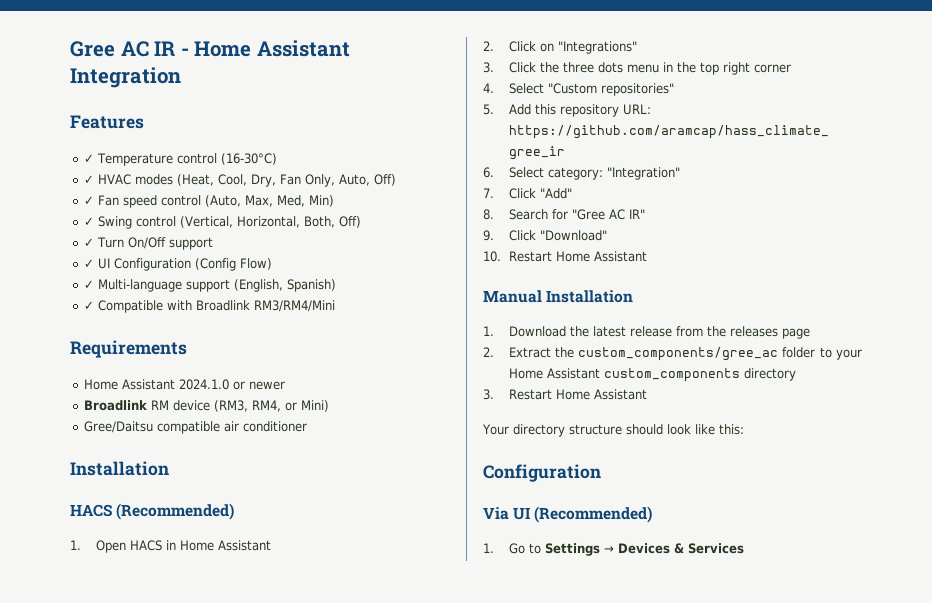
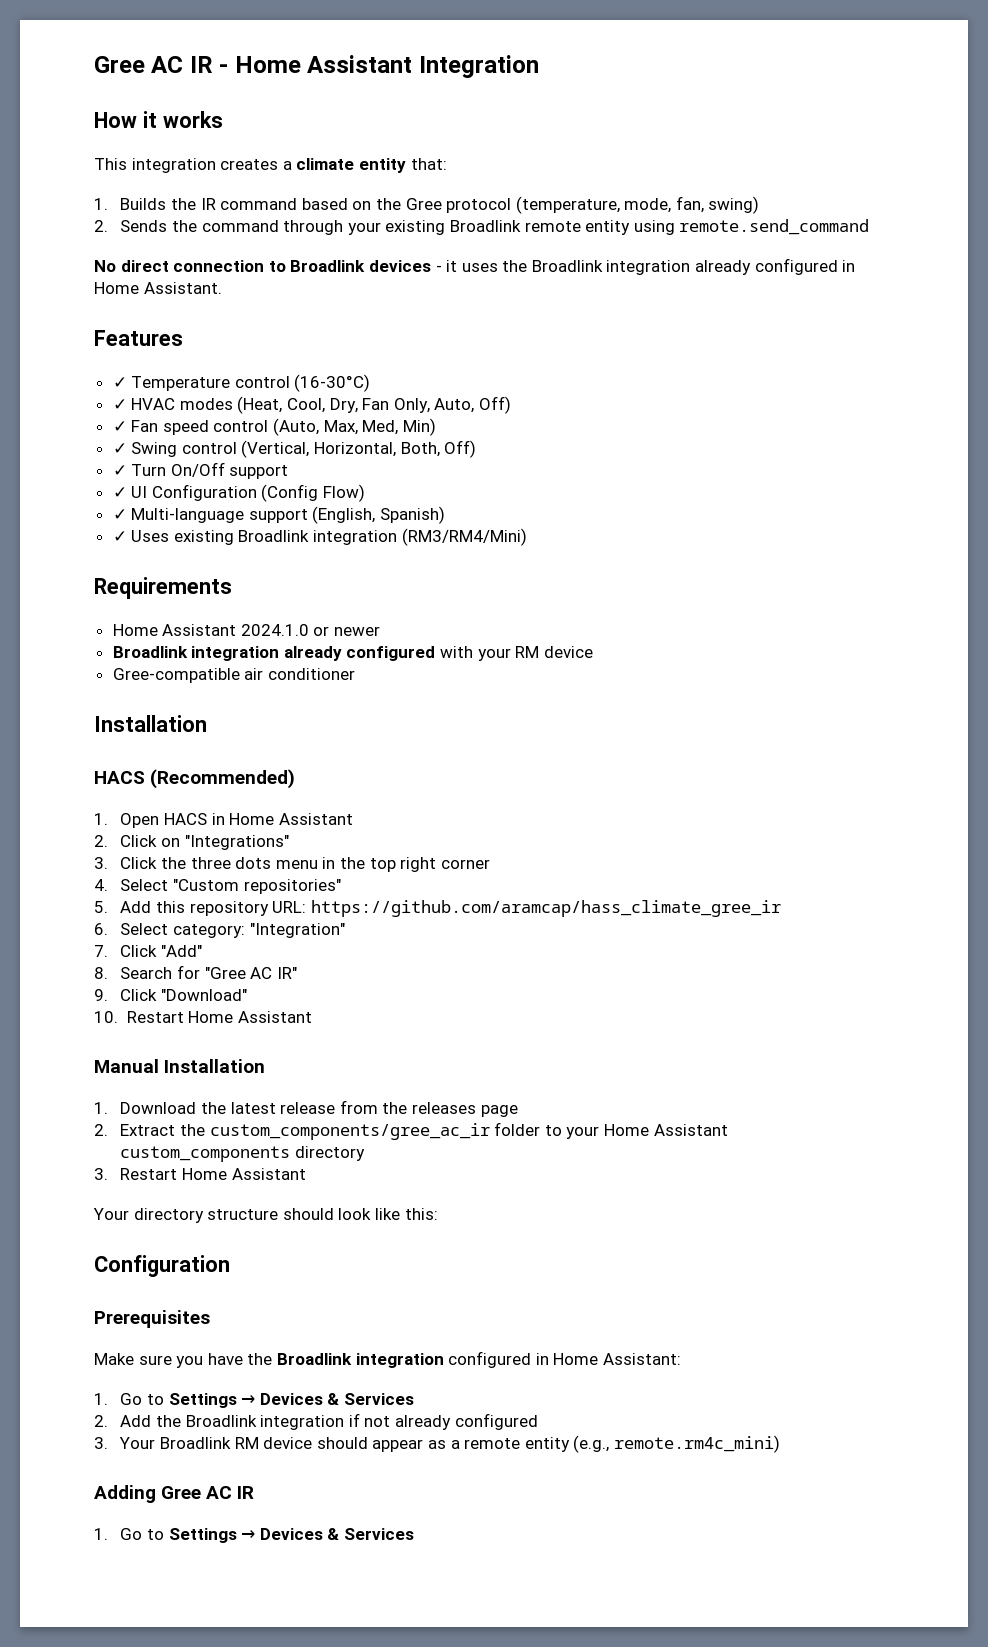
+ How it works
+ This integration creates a climate entity that:
+ 1. Builds the IR command based on the Gree protocol (temperature, mode, fan, swing)
+ 2. Sends the command through your existing Broadlink remote entity using remote.send_command
+ No direct connection to Broadlink devices - it uses the Broadlink integration already configured in Home Assistant.
- ✓ Compatible with Broadlink RM3/RM4/Mini
+ ✓ Uses existing Broadlink integration (RM3/RM4/Mini)
- Broadlink RM device (RM3, RM4, or Mini)
- Gree/Daitsu compatible air conditioner
+ Broadlink integration already configured with your RM device
+ Gree-compatible air conditioner
- 2. Extract the custom_components/gree_ac folder to your Home Assistant custom_components directory
+ 2. Extract the custom_components/gree_ac_ir folder to your Home Assistant custom_components directory
- Via UI (Recommended)
+ Prerequisites
+ Make sure you have the Broadlink integration configured in Home Assistant:
+ 1. Go to Settings → Devices & Services
+ 2. Add the Broadlink integration if not already configured
+ 3. Your Broadlink RM device should appear as a remote entity (e.g., remote.rm4c_mini)
+ Adding Gree AC IR

